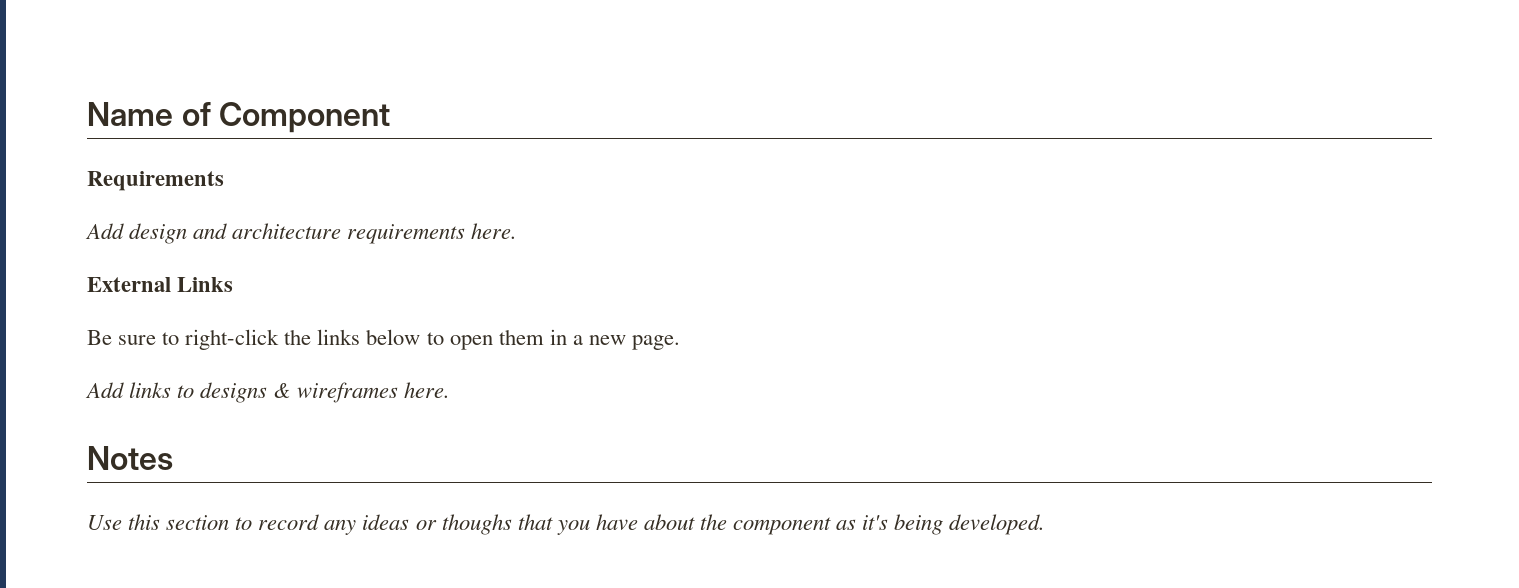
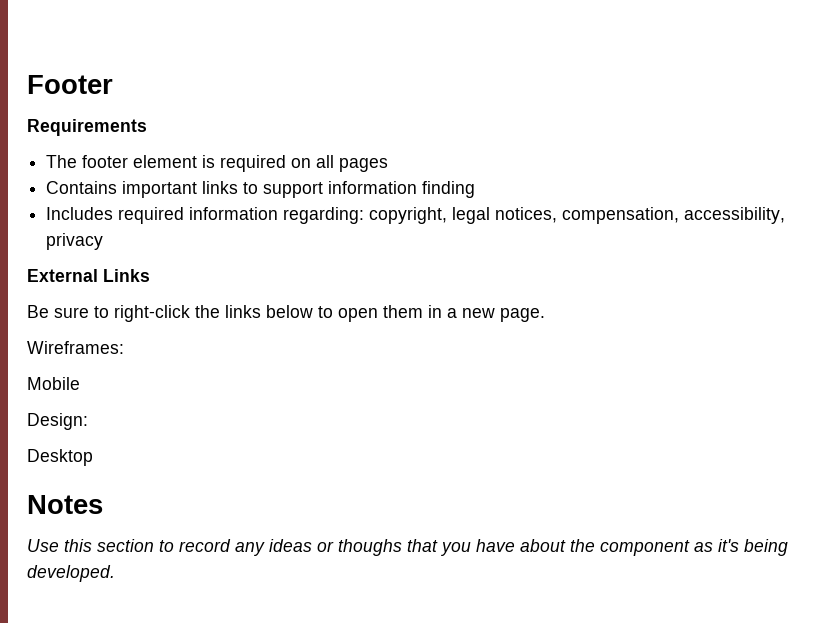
- Name of Component
+ Footer
  Requirements
- Add design and architecture requirements here.
+ The footer element is required on all pages
+ Contains important links to support information finding
+ Includes required information regarding: copyright, legal notices, compensation, accessibility, privacy
- Add links to designs & wireframes here.
+ Wireframes:
+ Mobile
+ Design:
+ Desktop

